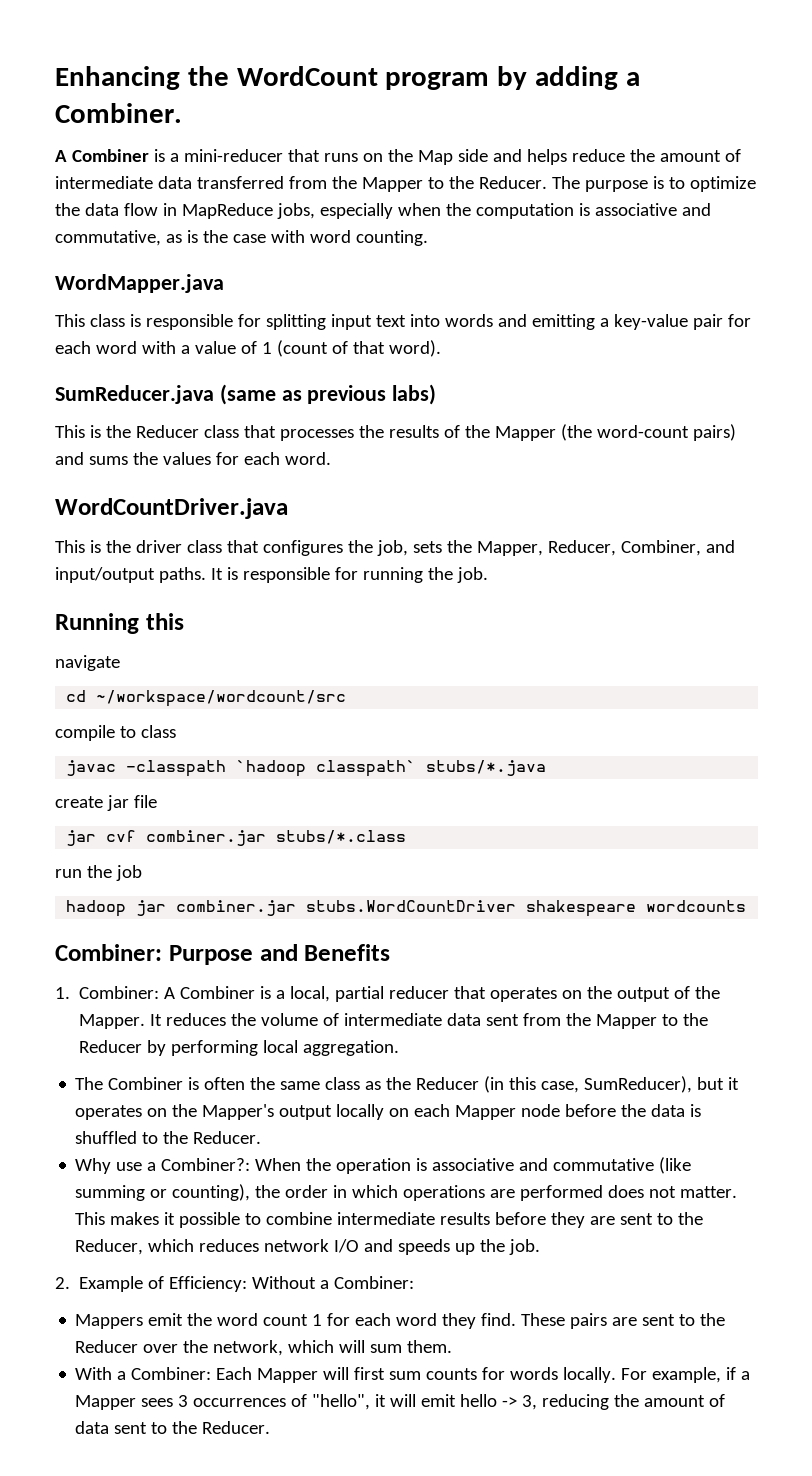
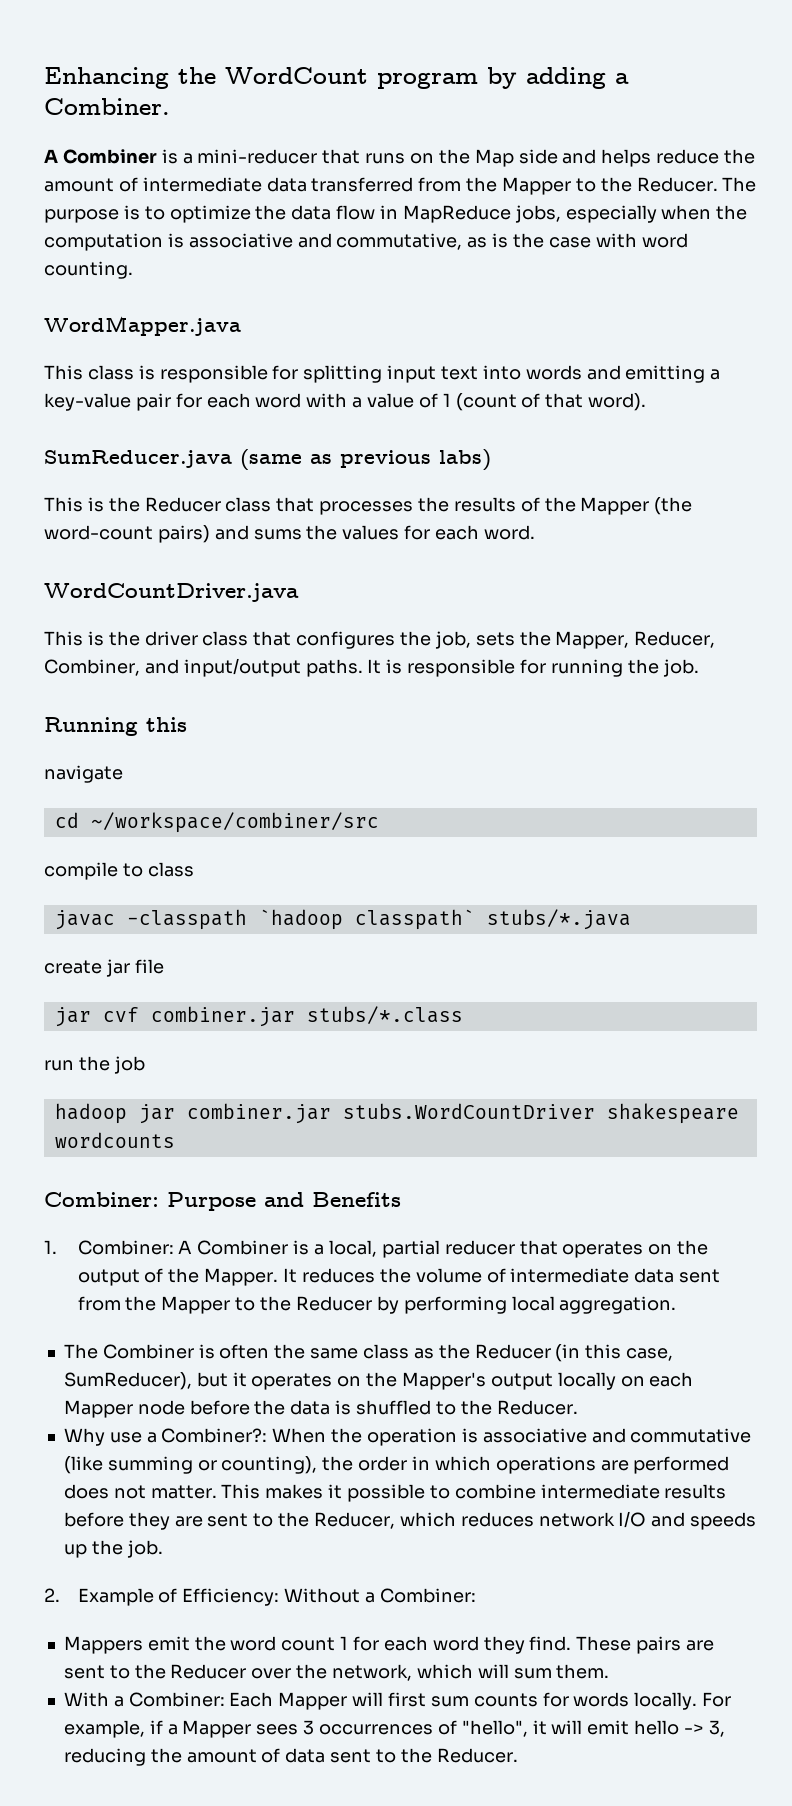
- cd ~/workspace/wordcount/src
+ cd ~/workspace/combiner/src

